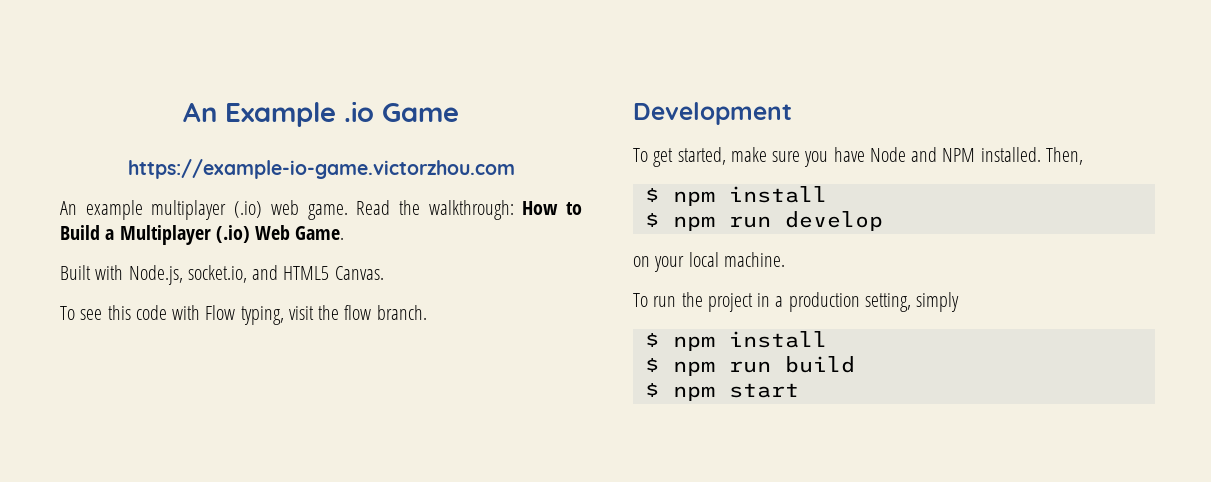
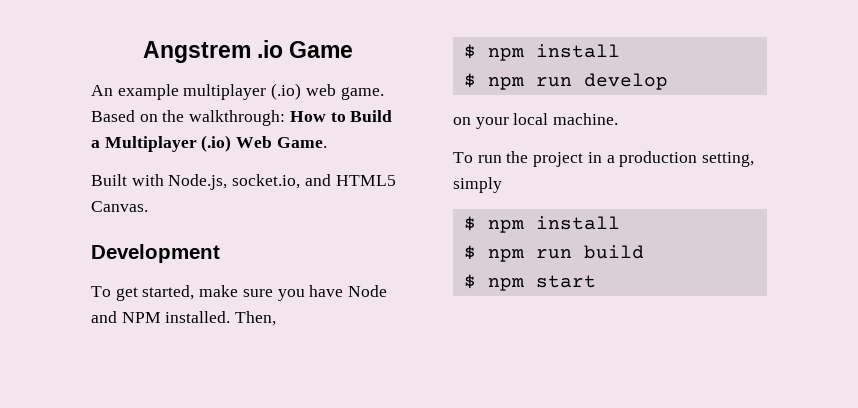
- An Example .io Game
+ Angstrem .io Game
- https://example-io-game.victorzhou.com
- Read the walkthrough: How to Build a Multiplayer (.io) Web Game.
+ Based on the walkthrough: How to Build a Multiplayer (.io) Web Game.
- To see this code with Flow typing, visit the flow branch.

